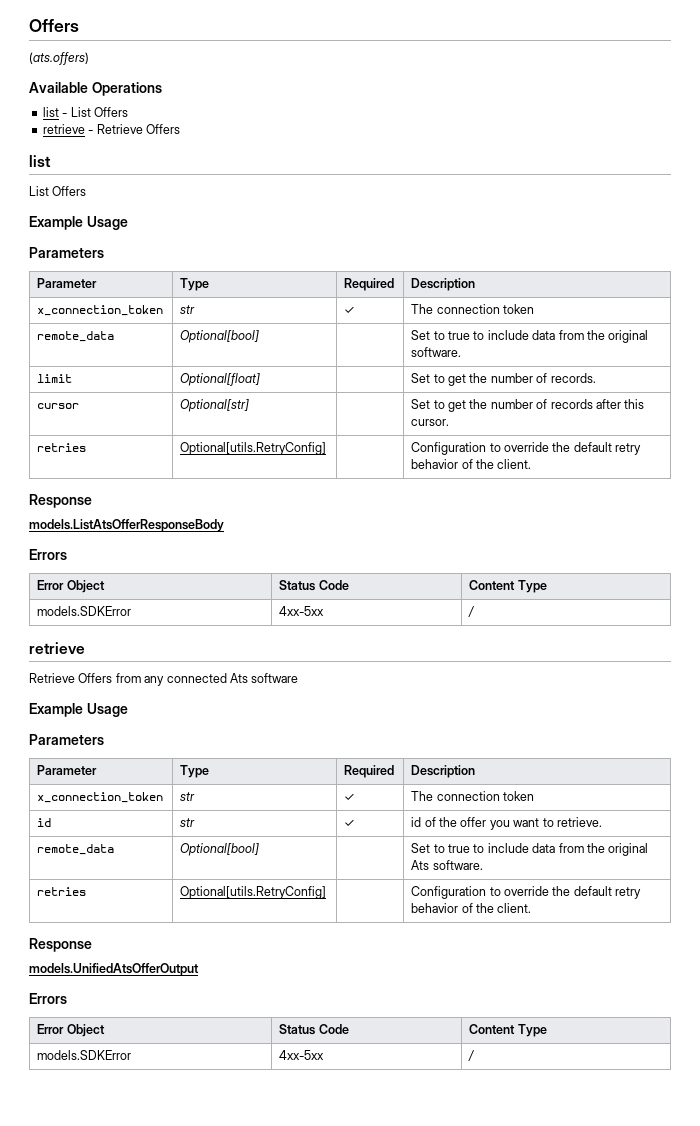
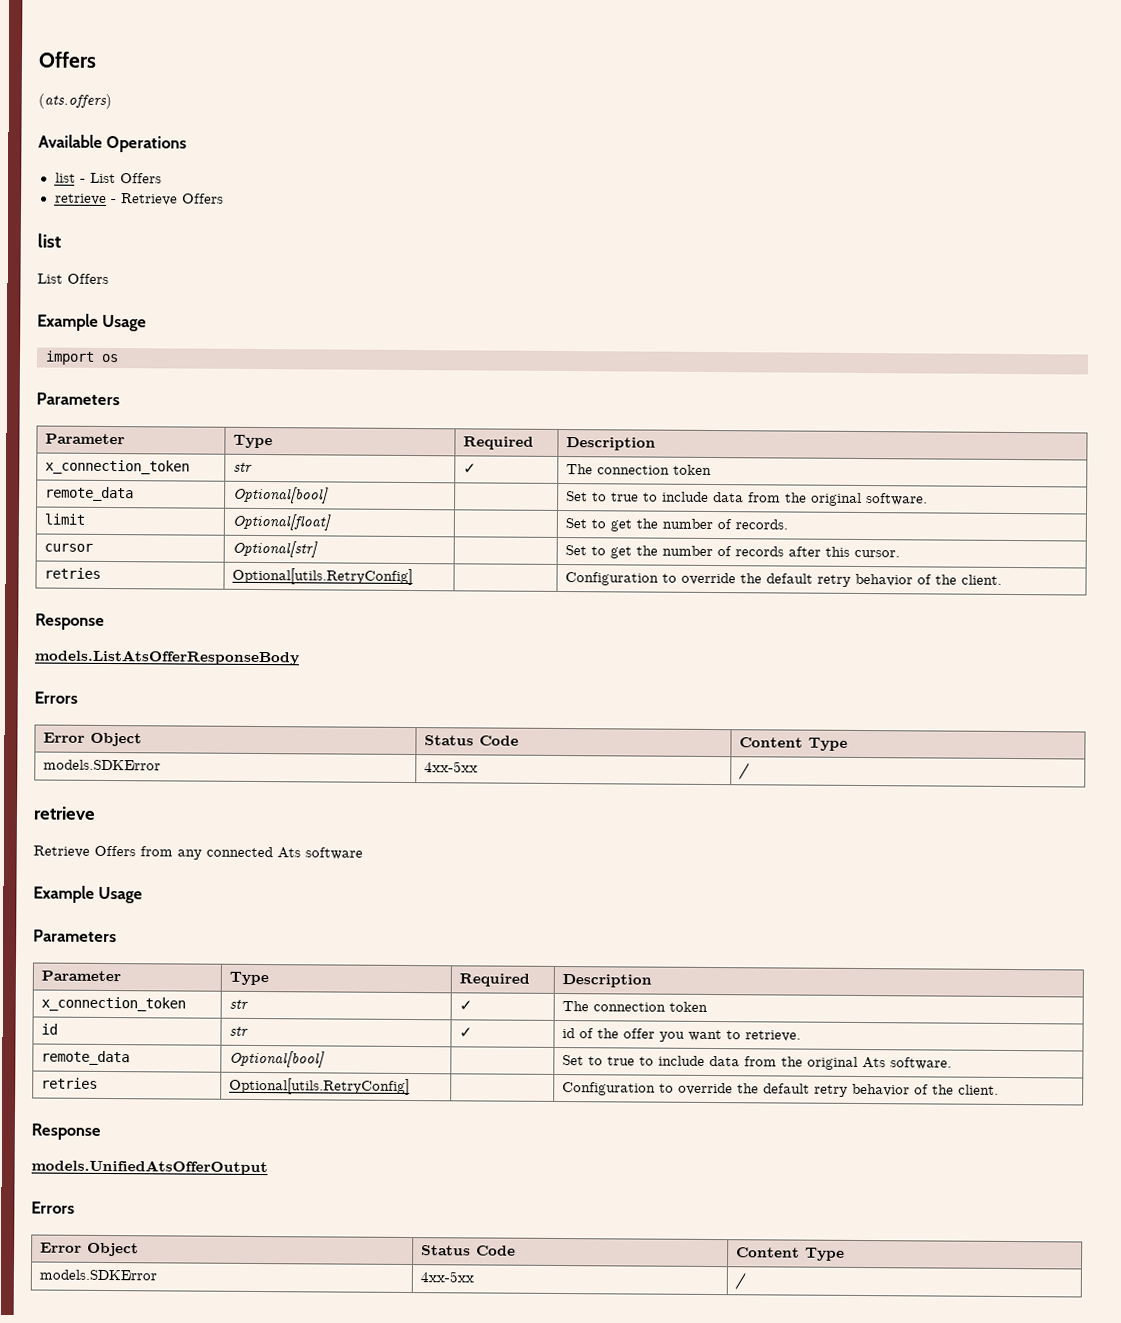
+ import os

